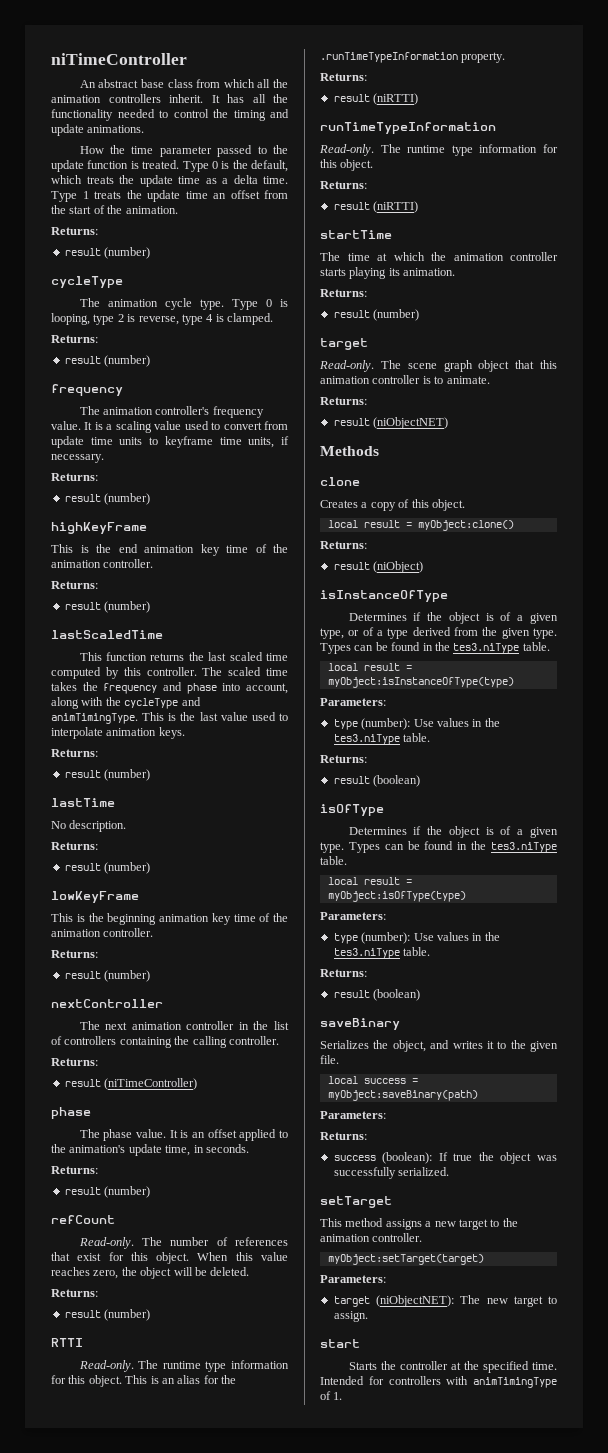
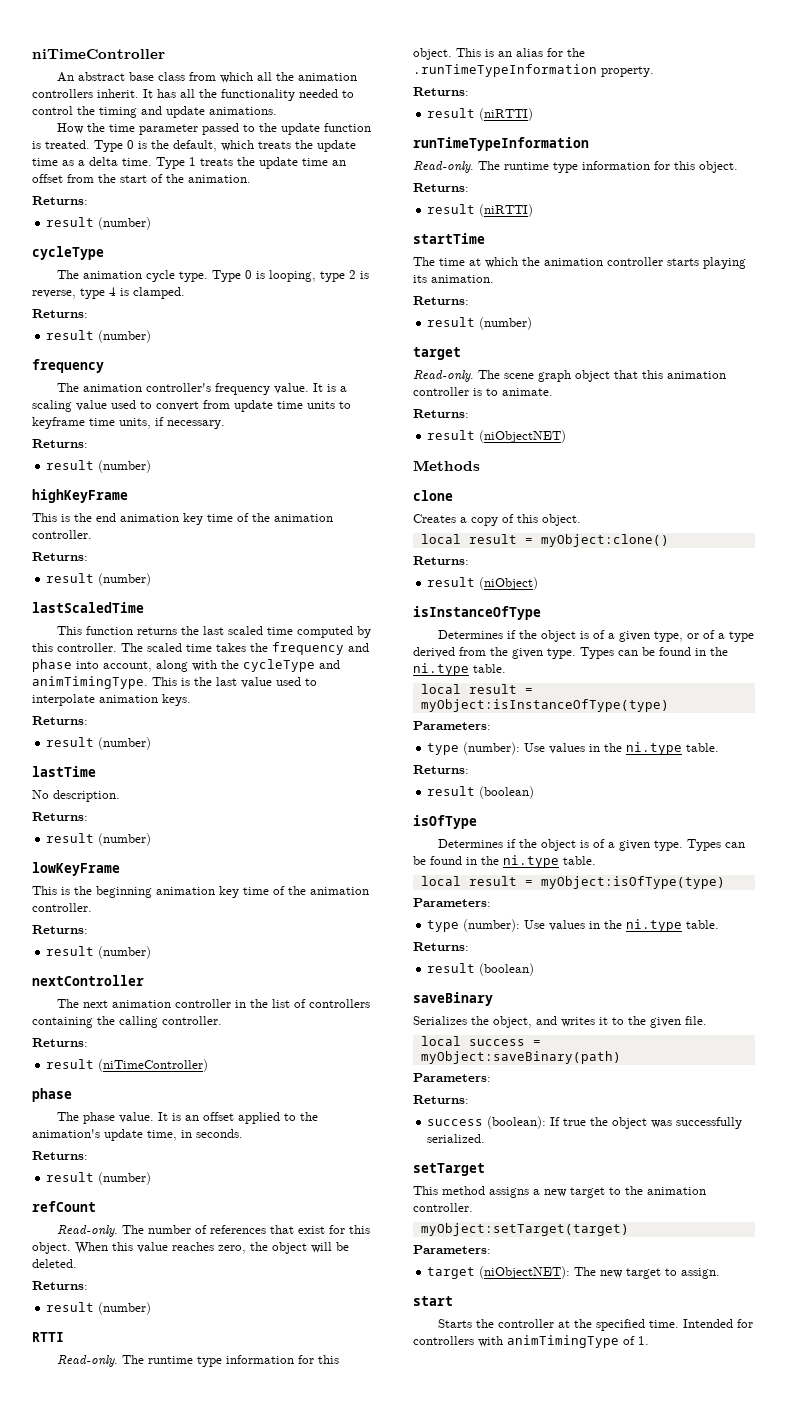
- Determines if the object is of a given type, or of a type derived from the given type. Types can be found in the tes3.niType table.
+ Determines if the object is of a given type, or of a type derived from the given type. Types can be found in the ni.type table.
  local result = myObject:isInstanceOfType(type)
  Parameters:
- type (number): Use values in the tes3.niType table.
+ type (number): Use values in the ni.type table.
- Determines if the object is of a given type. Types can be found in the tes3.niType table.
+ Determines if the object is of a given type. Types can be found in the ni.type table.
  local result = myObject:isOfType(type)
  Parameters:
- type (number): Use values in the tes3.niType table.
+ type (number): Use values in the ni.type table.

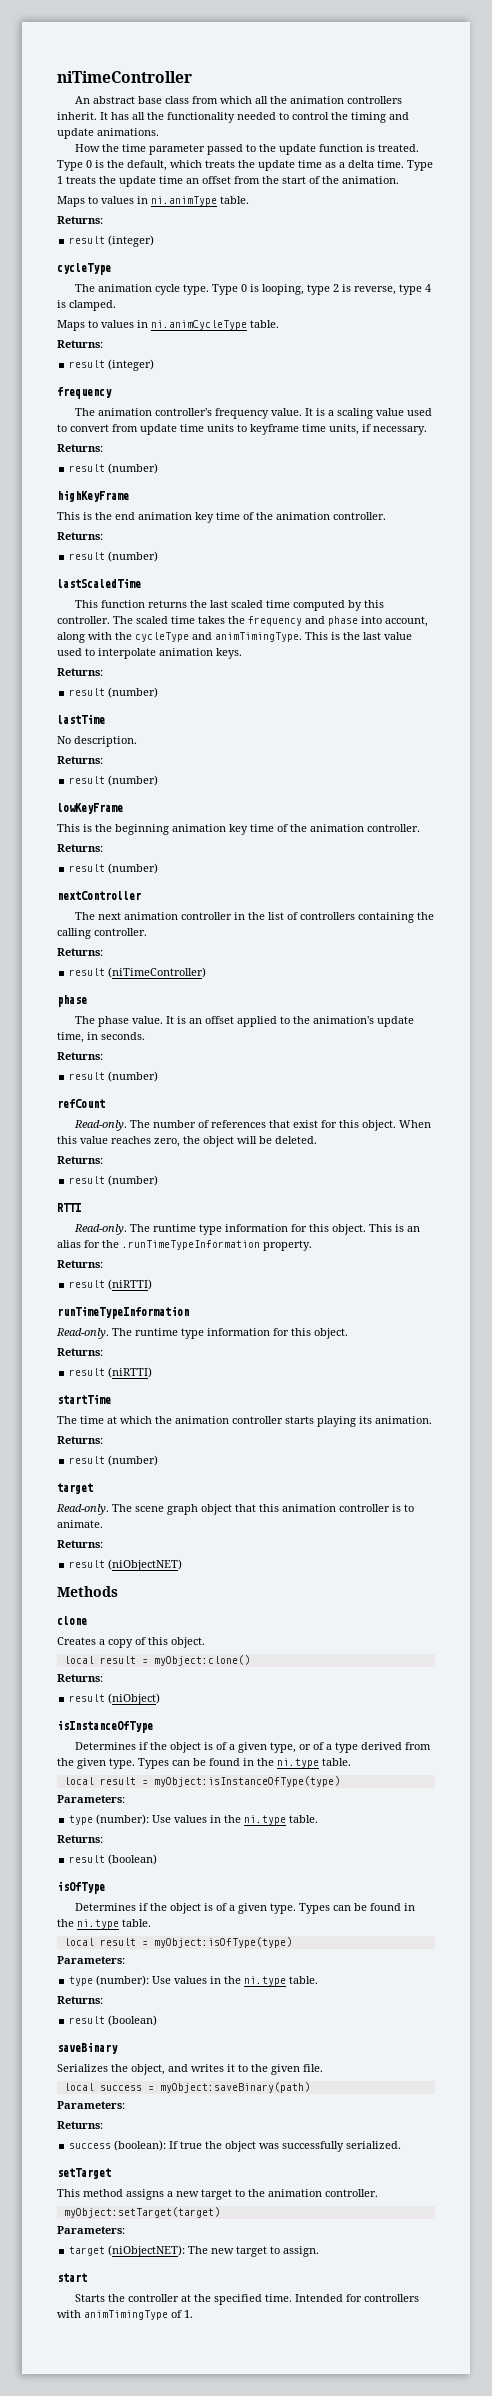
  Type 1 treats the update time an offset from the start of the animation.
+ Maps to values in ni.animType table.
  Returns:
- result (number)
+ result (integer)
  Type 0 is looping, type 2 is reverse, type 4 is clamped.
+ Maps to values in ni.animCycleType table.
  Returns:
- result (number)
+ result (integer)

